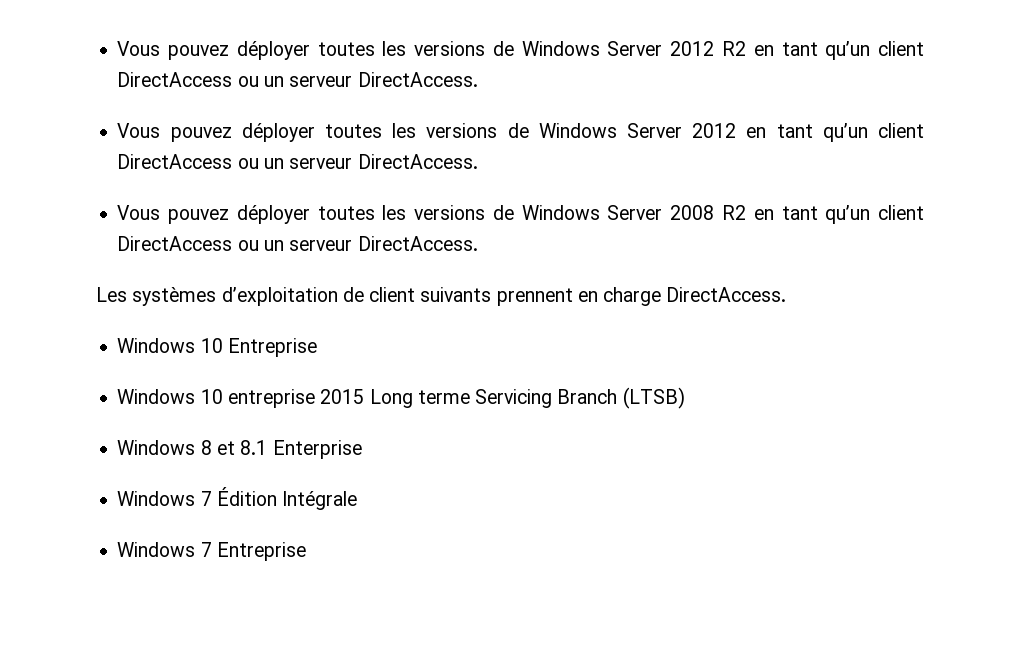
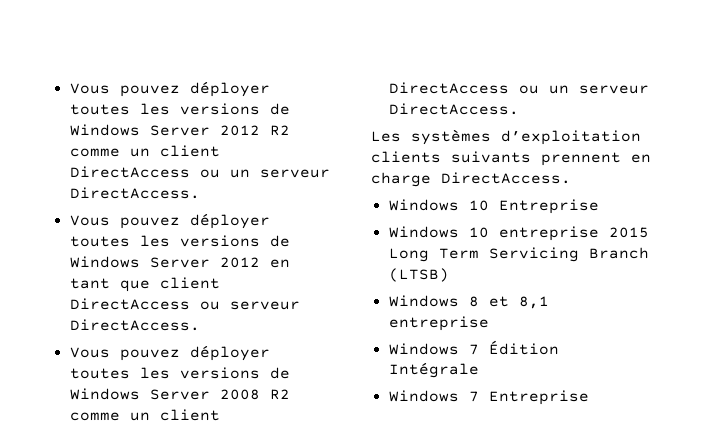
- Vous pouvez déployer toutes les versions de Windows Server 2012 R2 en tant qu’un client DirectAccess ou un serveur DirectAccess.
+ Vous pouvez déployer toutes les versions de Windows Server 2012 R2 comme un client DirectAccess ou un serveur DirectAccess.
- Vous pouvez déployer toutes les versions de Windows Server 2012 en tant qu’un client DirectAccess ou un serveur DirectAccess.
+ Vous pouvez déployer toutes les versions de Windows Server 2012 en tant que client DirectAccess ou serveur DirectAccess.
- Vous pouvez déployer toutes les versions de Windows Server 2008 R2 en tant qu’un client DirectAccess ou un serveur DirectAccess.
+ Vous pouvez déployer toutes les versions de Windows Server 2008 R2 comme un client DirectAccess ou un serveur DirectAccess.
- Les systèmes d’exploitation de client suivants prennent en charge DirectAccess.
+ Les systèmes d’exploitation clients suivants prennent en charge DirectAccess.
- Windows 10 entreprise 2015 Long terme Servicing Branch (LTSB)
+ Windows 10 entreprise 2015 Long Term Servicing Branch (LTSB)
- Windows 8 et 8.1 Enterprise
+ Windows 8 et 8,1 entreprise

